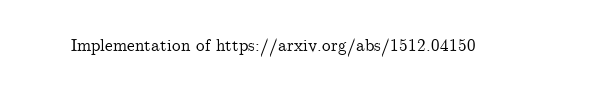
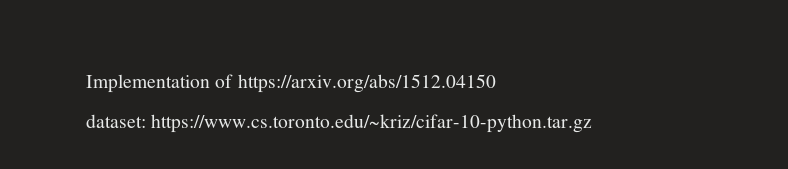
+ dataset: https://www.cs.toronto.edu/~kriz/cifar-10-python.tar.gz

